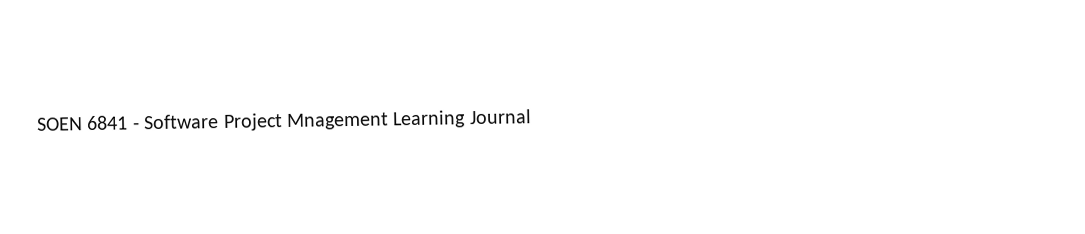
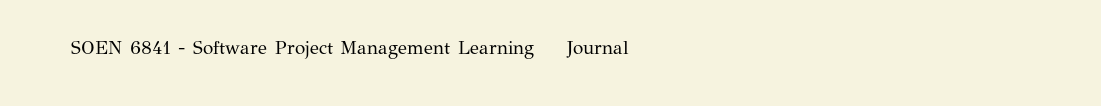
- SOEN 6841 - Software Project Mnagement Learning Journal
+ SOEN 6841 - Software Project Management Learning Journal

